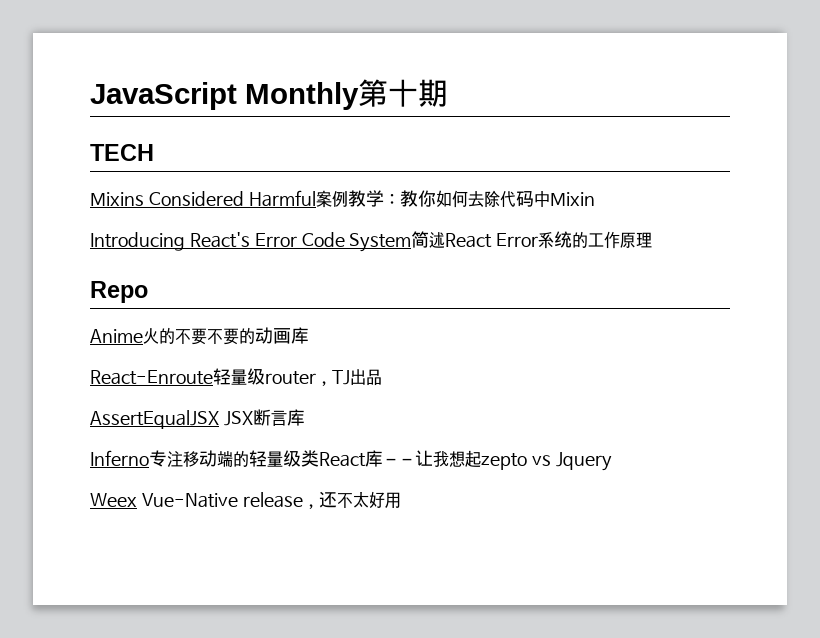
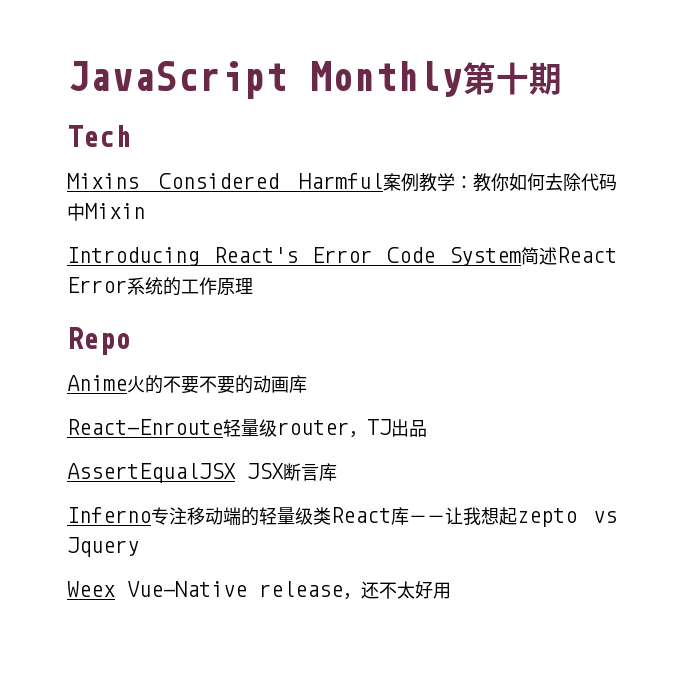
- TECH
+ Tech

